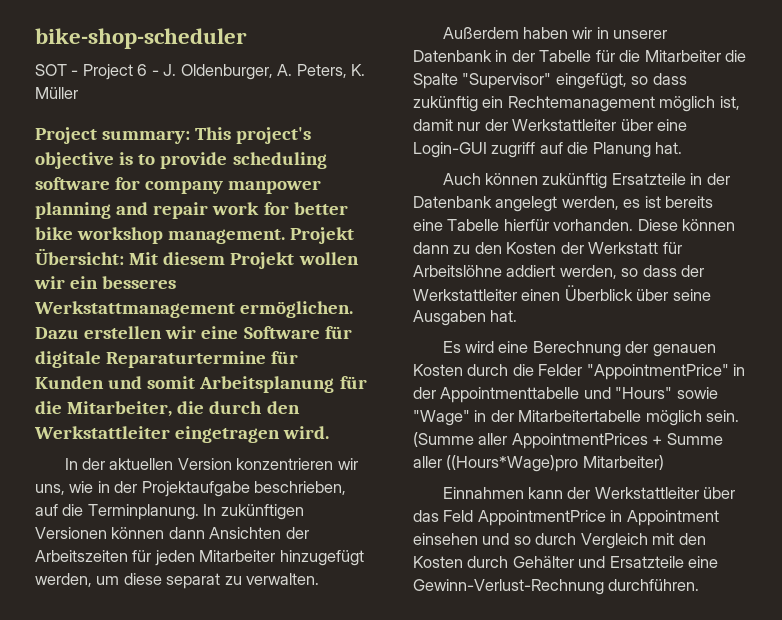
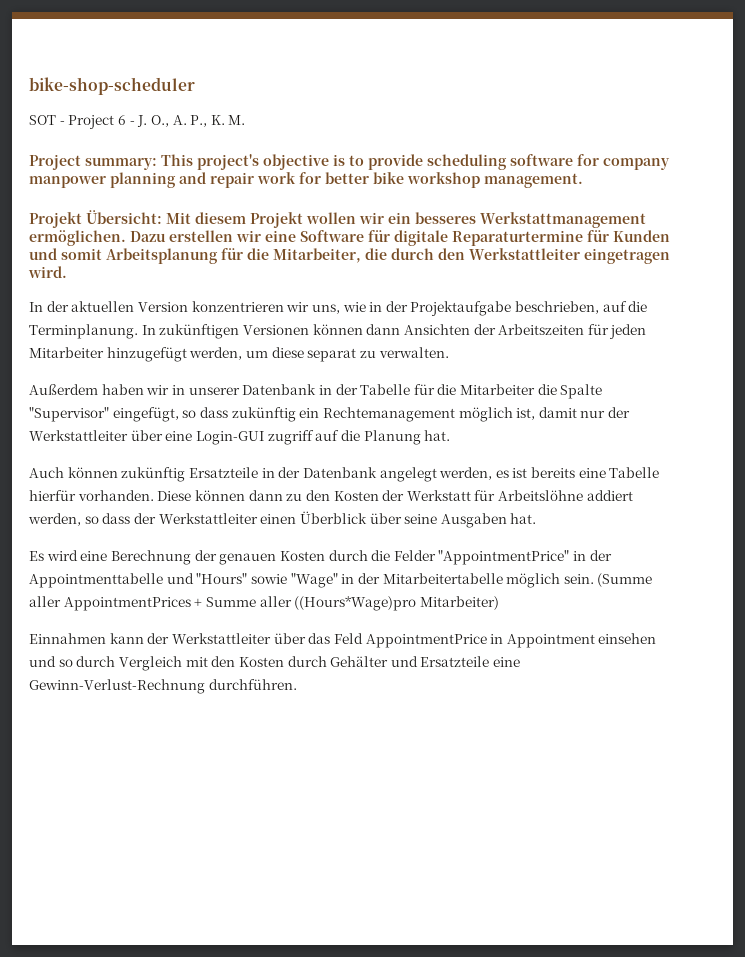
- SOT - Project 6 - J. Oldenburger, A. Peters, K. Müller
+ SOT - Project 6 - J. O., A. P., K. M.
- Project summary: This project's objective is to provide scheduling software for company manpower planning and repair work for better bike workshop management. Projekt Übersicht: Mit diesem Projekt wollen wir ein besseres Werkstattmanagement ermöglichen.
+ Project summary: This project's objective is to provide scheduling software for company manpower planning and repair work for better bike workshop management.
+ Projekt Übersicht: Mit diesem Projekt wollen wir ein besseres Werkstattmanagement ermöglichen.

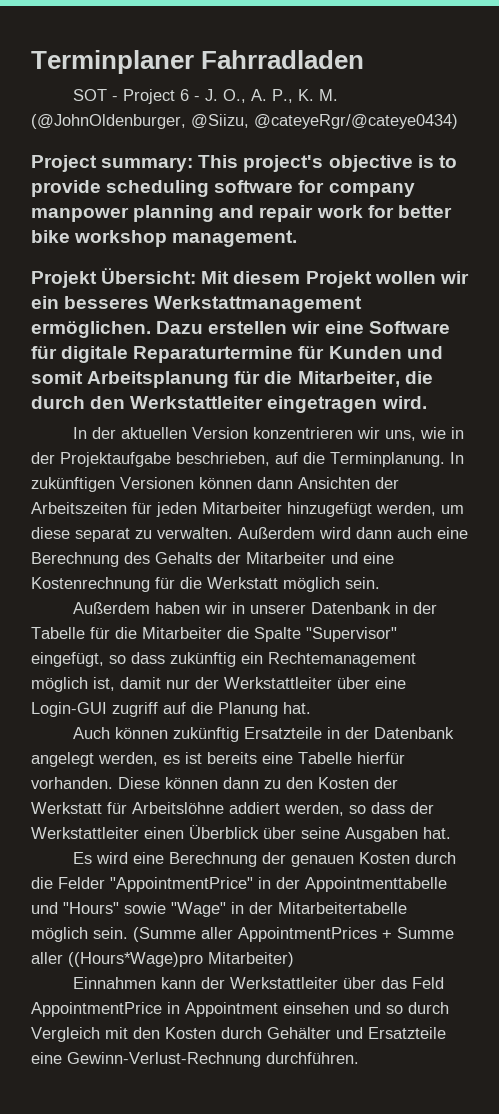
- bike-shop-scheduler
+ Terminplaner Fahrradladen
- SOT - Project 6 - J. O., A. P., K. M.
+ SOT - Project 6 - J. O., A. P., K. M. (@JohnOldenburger, @Siizu, @cateyeRgr/@cateye0434)
+ Außerdem wird dann auch eine Berechnung des Gehalts der Mitarbeiter und eine Kostenrechnung für die Werkstatt möglich sein.

